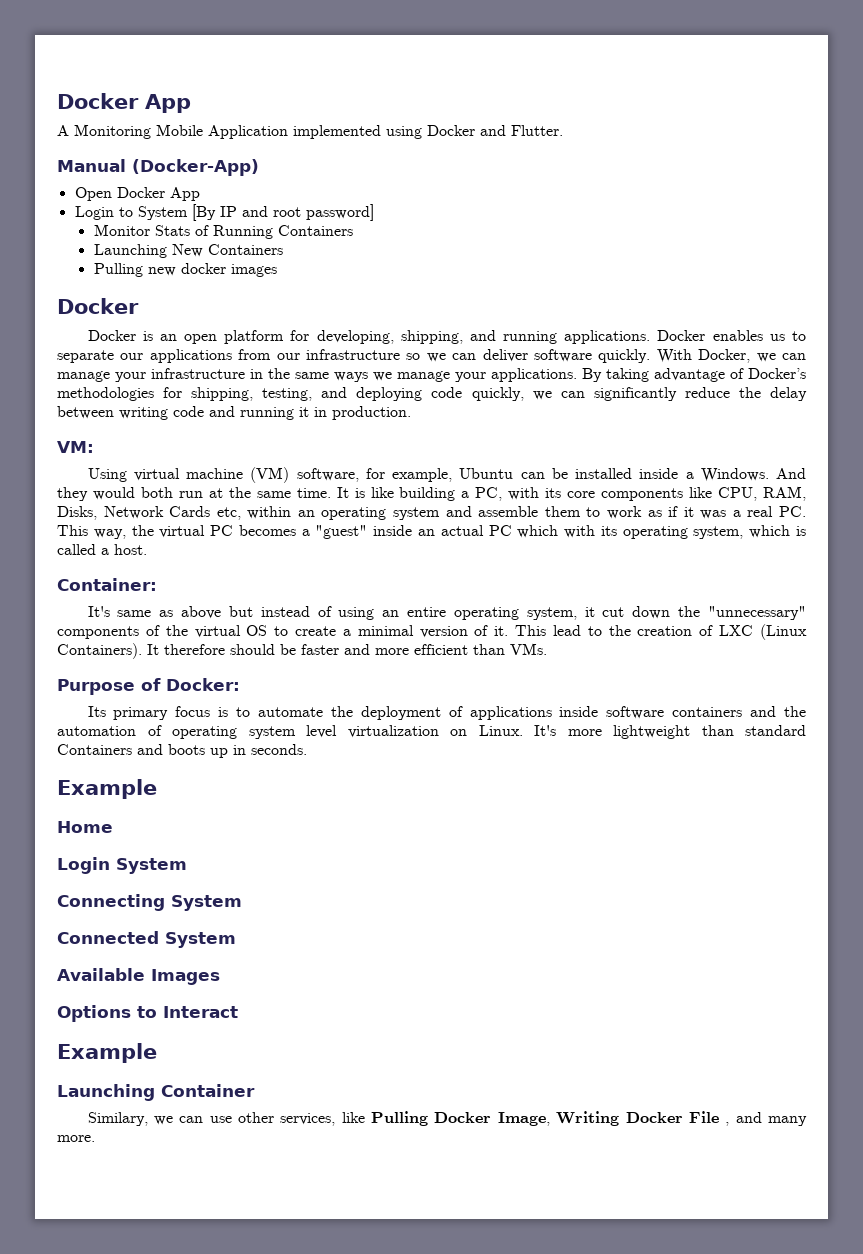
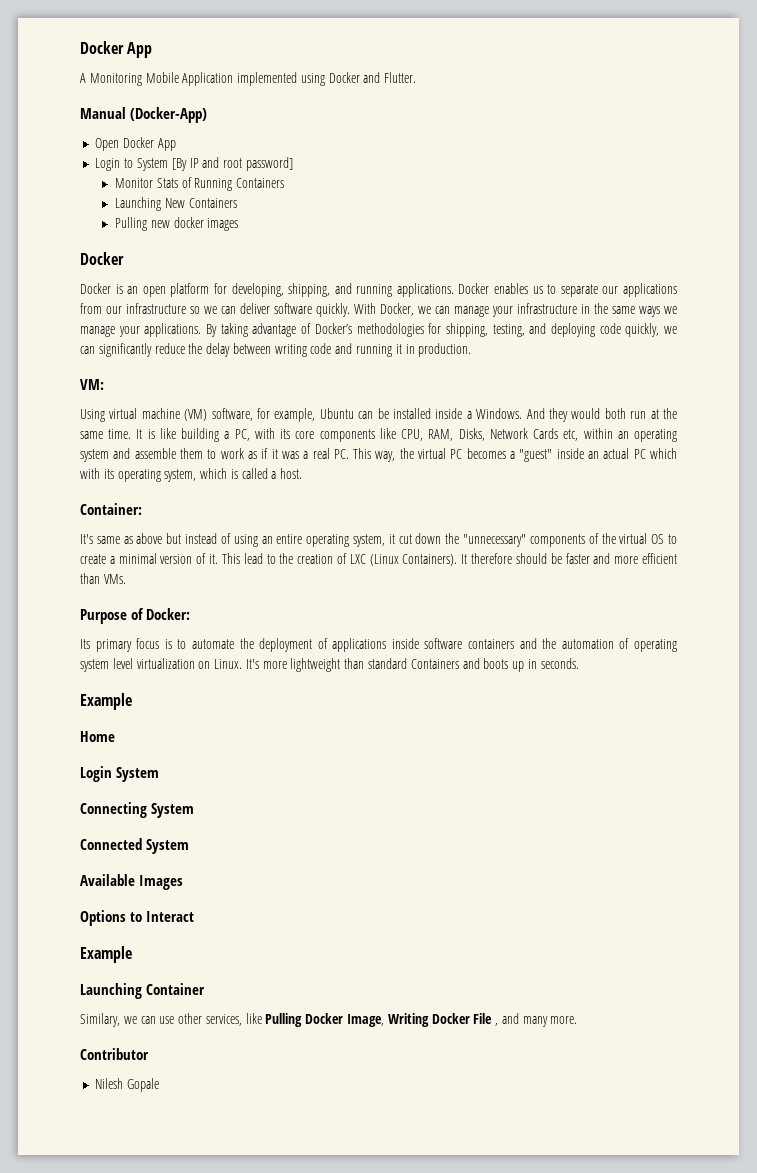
+ Contributor
+ Nilesh Gopale

